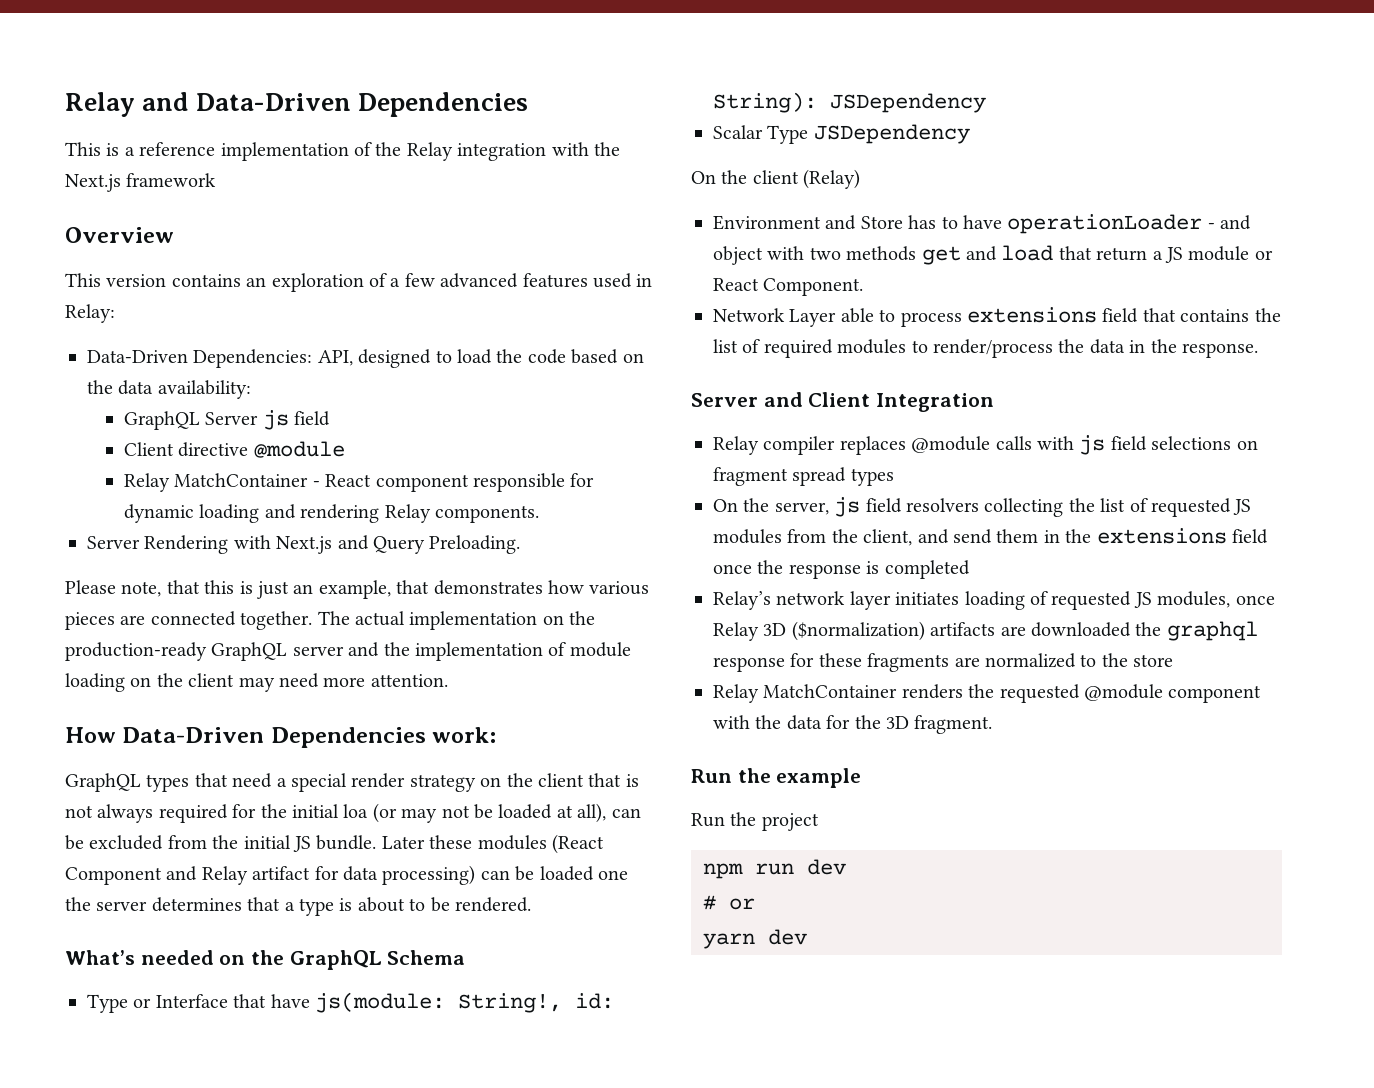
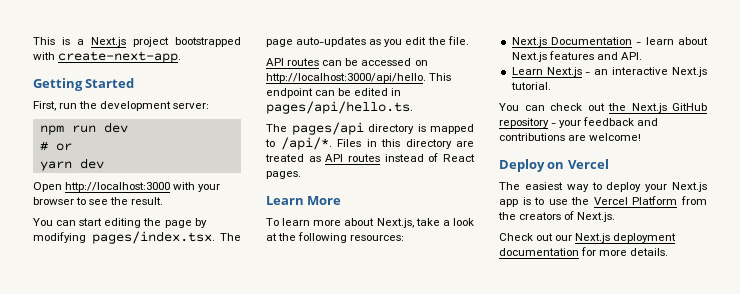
- Relay and Data-Driven Dependencies
- This is a reference implementation of the Relay integration with the Next.js framework
- Overview
- This version contains an exploration of a few advanced features used in Relay:
- Data-Driven Dependencies: API, designed to load the code based on the data availability:
- GraphQL Server js field
- Client directive @module
- Relay MatchContainer - React component responsible for dynamic loading and rendering Relay components.
- Server Rendering with Next.js and Query Preloading.
- Please note, that this is just an example, that demonstrates how various pieces are connected together. The actual implementation on the production-ready GraphQL server and the implementation of module loading on the client may need more attention.
- How Data-Driven Dependencies work:
- GraphQL types that need a special render strategy on the client that is not always required for the initial loa (or may not be loaded at all), can be excluded from the initial JS bundle. Later these modules (React Component and Relay artifact for data processing) can be loaded one the server determines that a type is about to be rendered.
- What’s needed on the GraphQL Schema
- Type or Interface that have js(module: String!, id: String): JSDependency
- Scalar Type JSDependency
- On the client (Relay)
- Environment and Store has to have operationLoader - and object with two methods get and load that return a JS module or React Component.
- Network Layer able to process extensions field that contains the list of required modules to render/process the data in the response.
- Server and Client Integration
- Relay compiler replaces @module calls with js field selections on fragment spread types
- On the server, js field resolvers collecting the list of requested JS modules from the client, and send them in the extensions field once the response is completed
- Relay’s network layer initiates loading of requested JS modules, once Relay 3D ($normalization) artifacts are downloaded the graphql response for these fragments are normalized to the store
- Relay MatchContainer renders the requested @module component with the data for the 3D fragment.
- Run the example
- Run the project
+ This is a Next.js project bootstrapped with create-next-app.
+ Getting Started
+ First, run the development server:
+ Open http://localhost:3000 with your browser to see the result.
+ You can start editing the page by modifying pages/index.tsx. The page auto-updates as you edit the file.
+ API routes can be accessed on http://localhost:3000/api/hello. This endpoint can be edited in pages/api/hello.ts.
+ The pages/api directory is mapped to /api/*. Files in this directory are treated as API routes instead of React pages.
+ Learn More
+ To learn more about Next.js, take a look at the following resources:
+ Next.js Documentation - learn about Next.js features and API.
+ Learn Next.js - an interactive Next.js tutorial.
+ You can check out the Next.js GitHub repository - your feedback and contributions are welcome!
+ Deploy on Vercel
+ The easiest way to deploy your Next.js app is to use the Vercel Platform from the creators of Next.js.
+ Check out our Next.js deployment documentation for more details.

